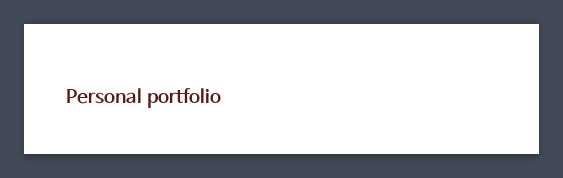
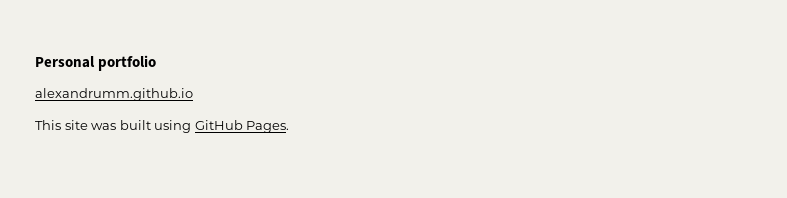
+ alexandrumm.github.io
+ This site was built using GitHub Pages.

